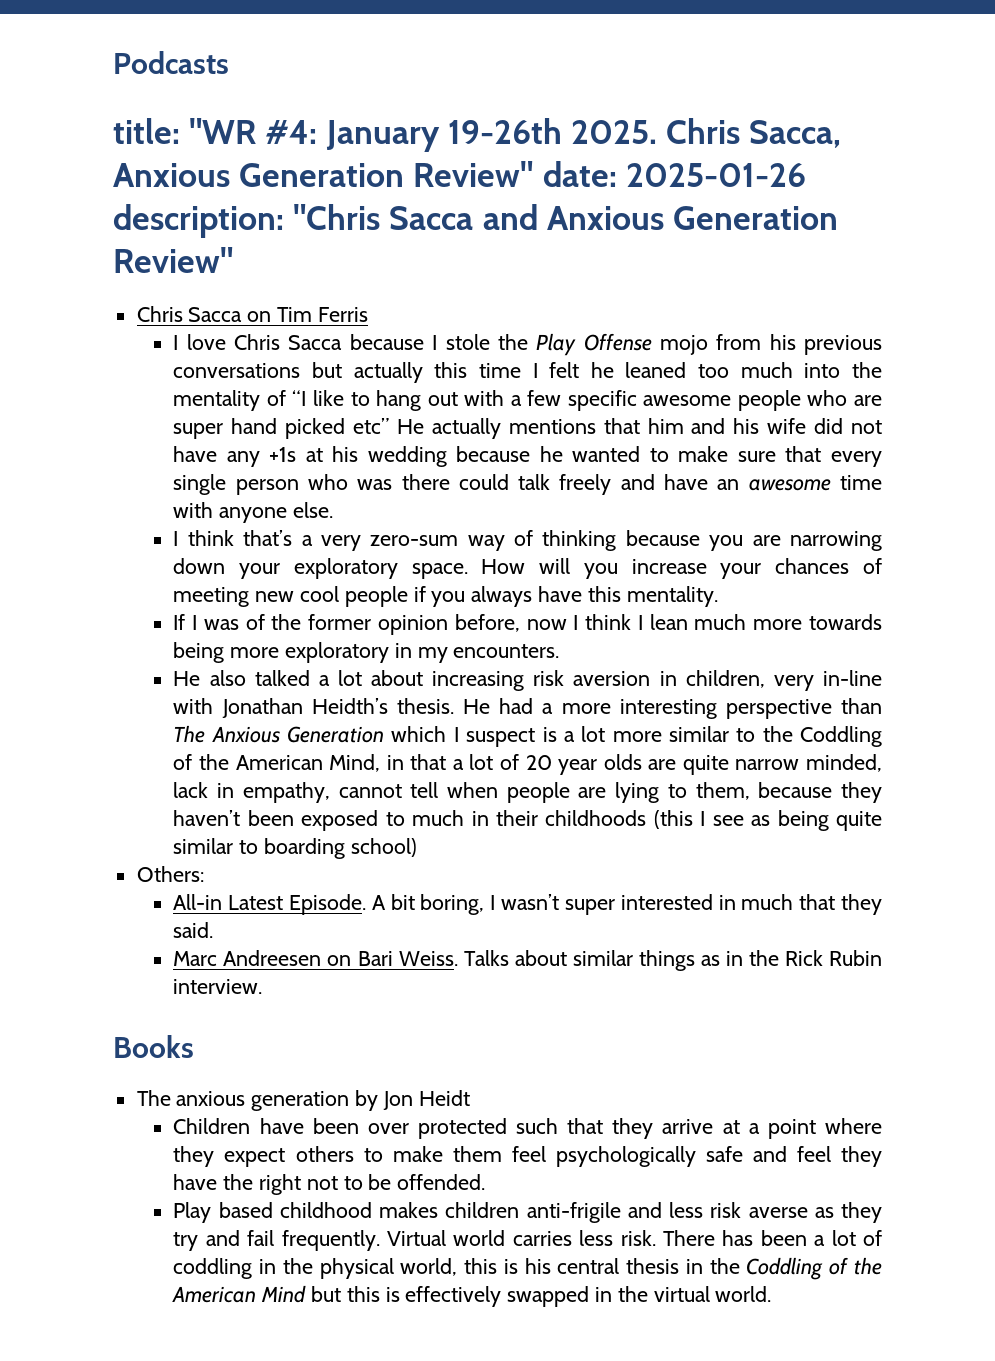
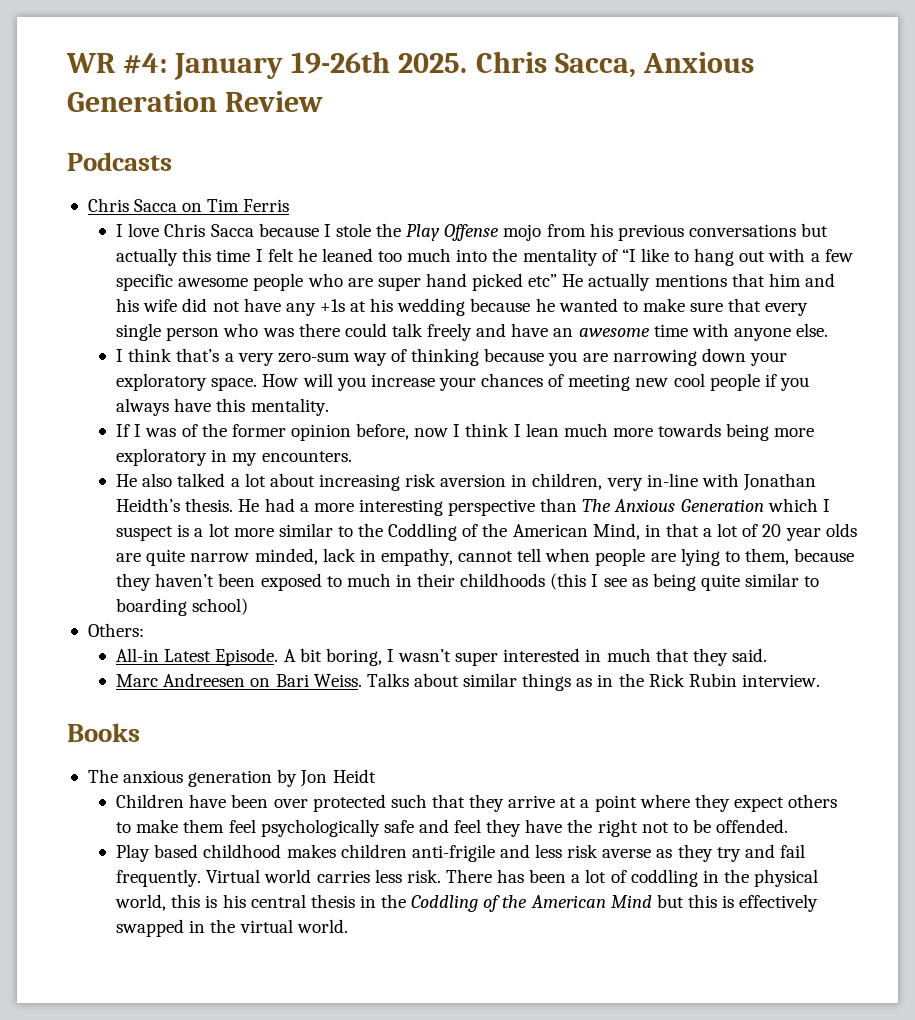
- Podcasts
- title: "WR #4: January 19-26th 2025.
+ WR #4: January 19-26th 2025.
- Chris Sacca, Anxious Generation Review" date: 2025-01-26 description: "Chris Sacca and Anxious Generation Review"
+ Chris Sacca, Anxious Generation Review
+ Podcasts

